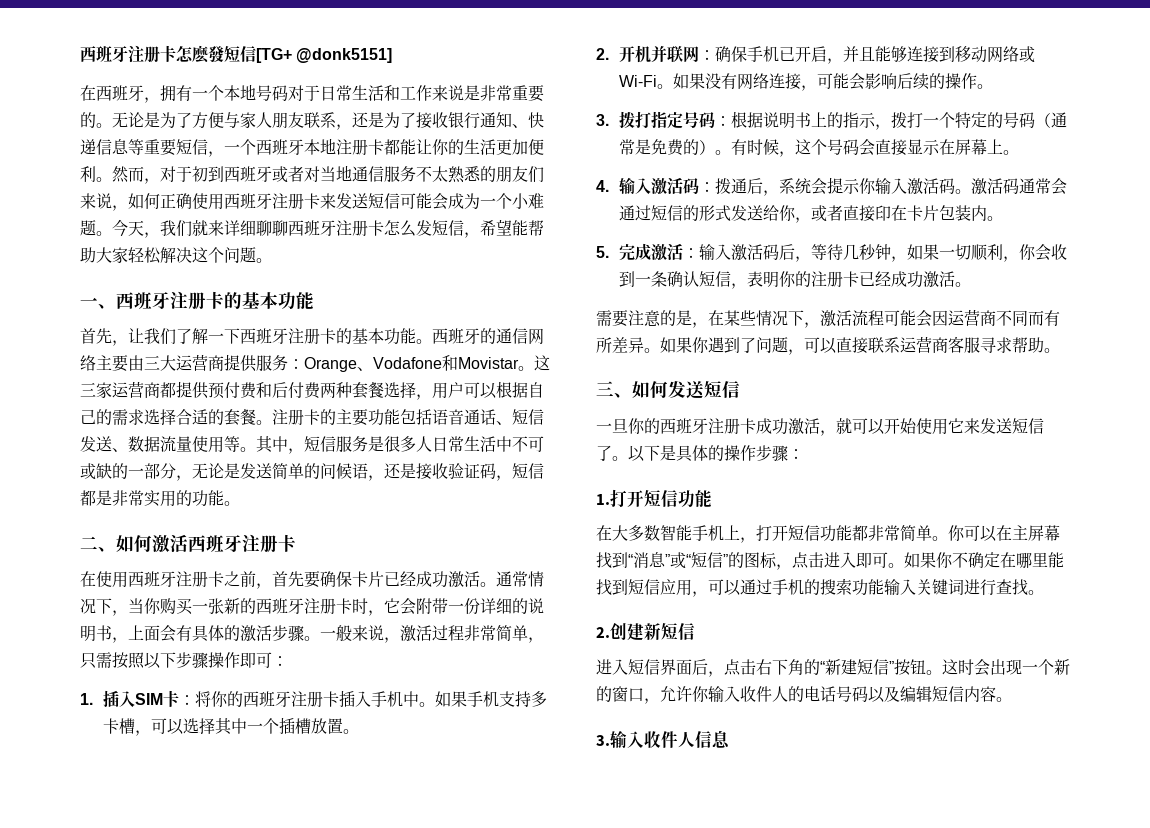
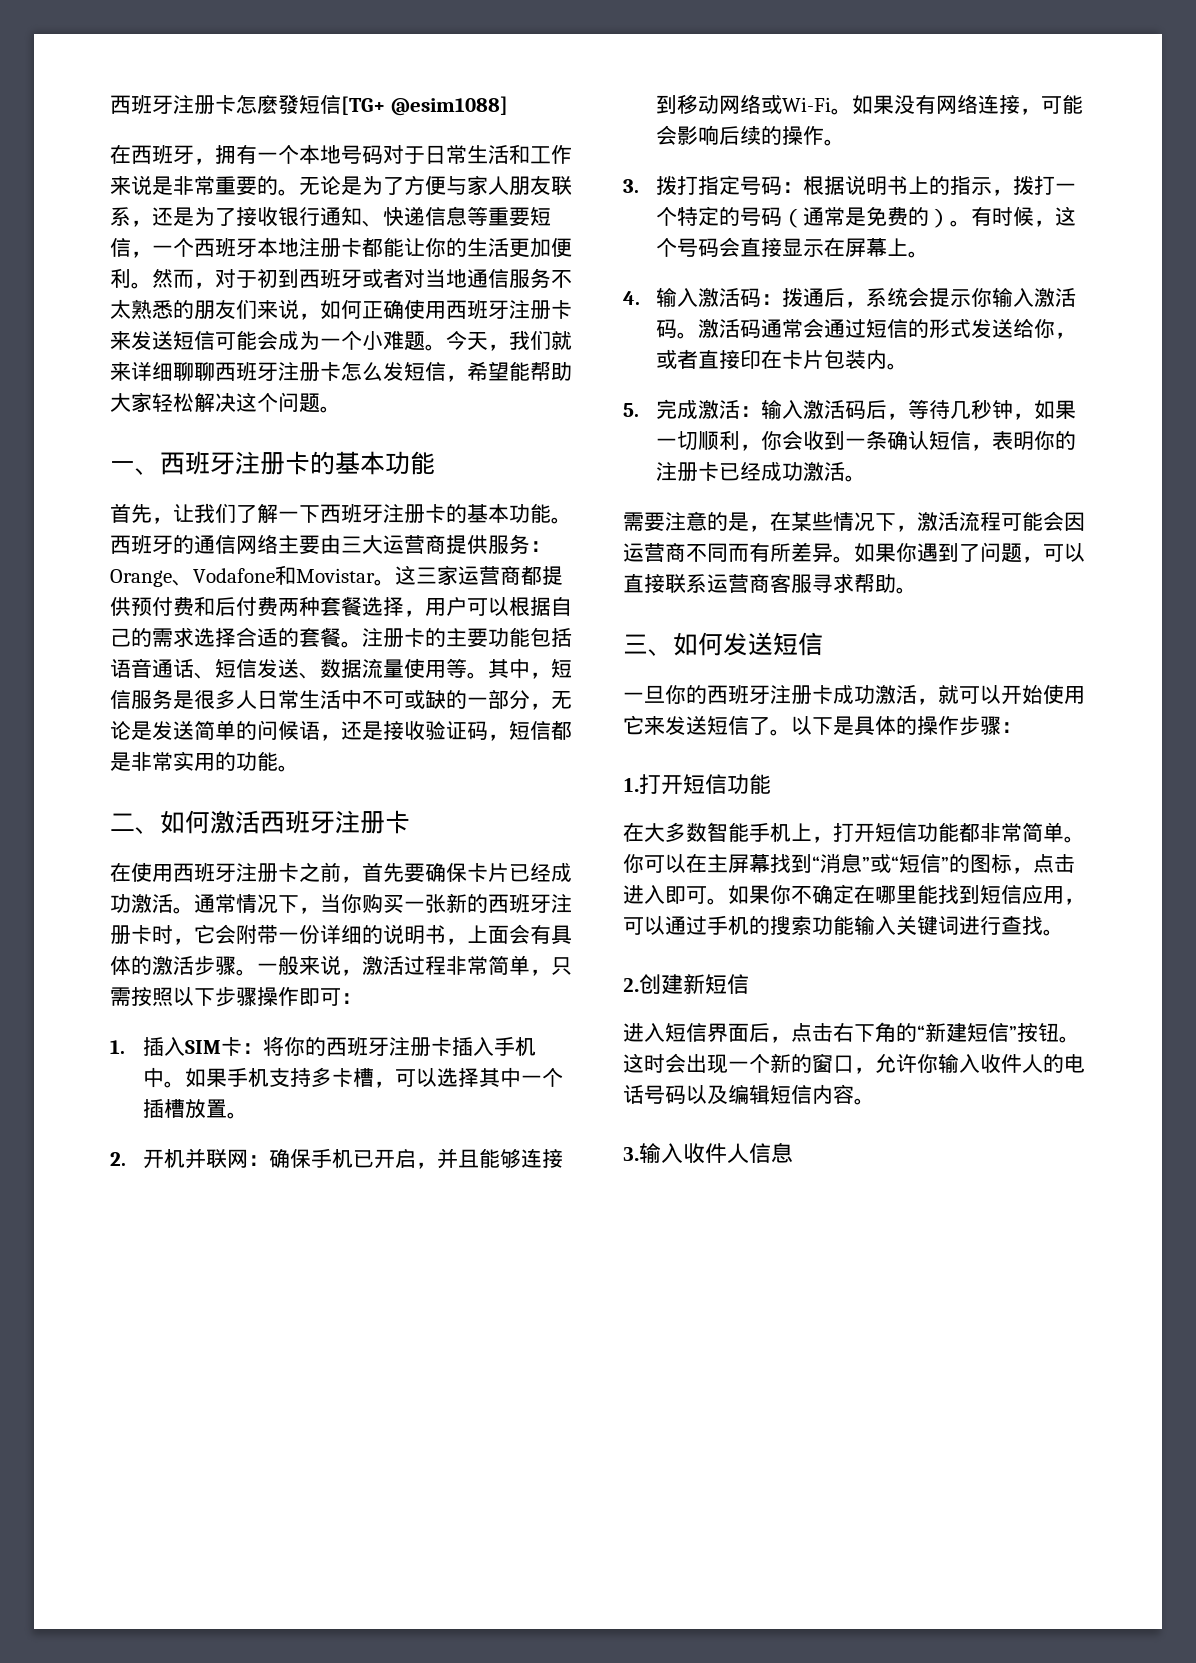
- 西班牙注册卡怎麽發短信[TG+ @donk5151]
+ 西班牙注册卡怎麽發短信[TG+ @esim1088]

